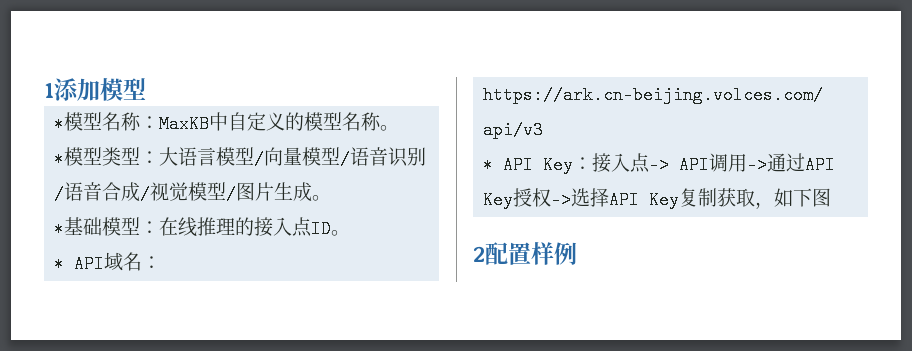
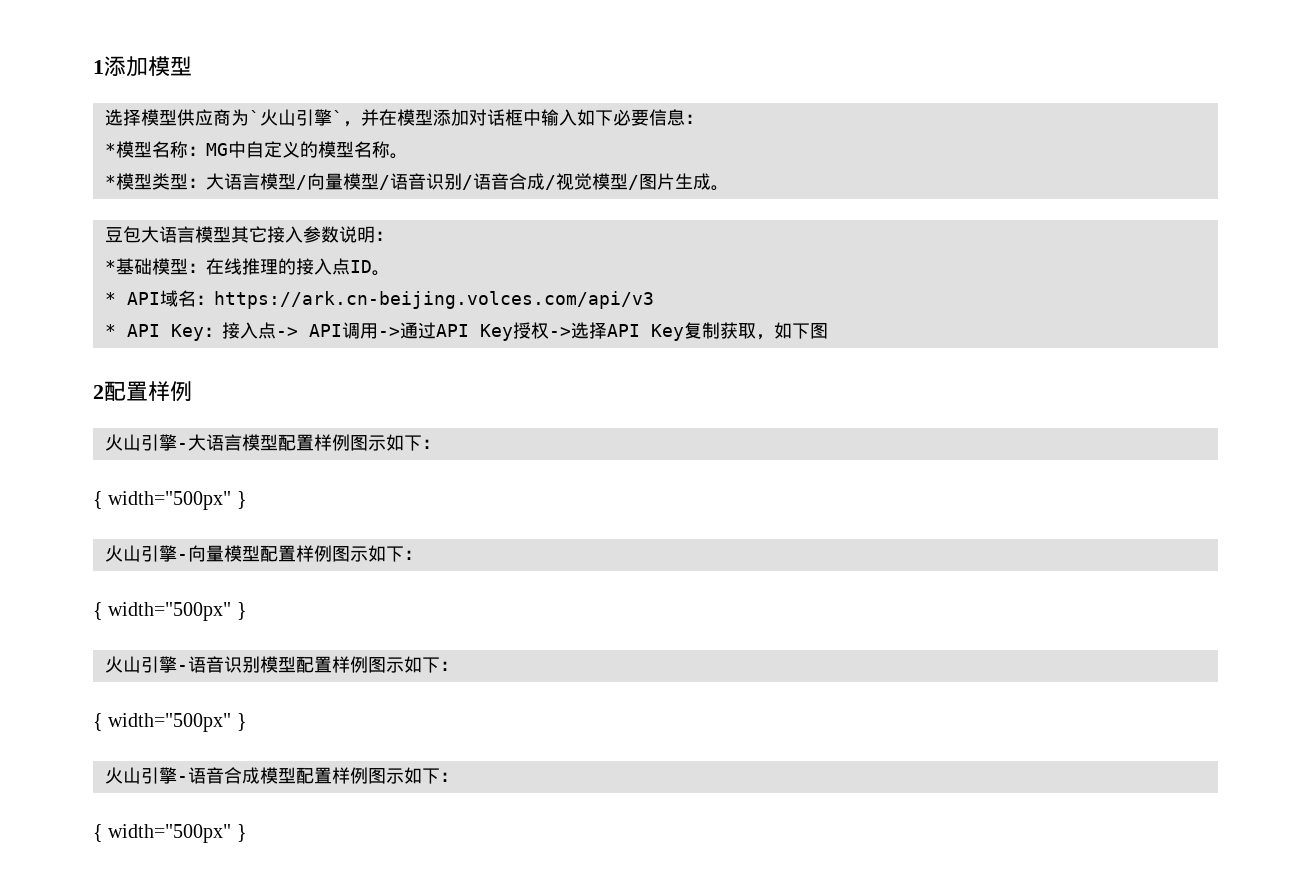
+ 选择模型供应商为`火山引擎`，并在模型添加对话框中输入如下必要信息：
- *模型名称：MaxKB中自定义的模型名称。
+ *模型名称：MG中自定义的模型名称。
+ 豆包大语言模型其它接入参数说明：
+ 火山引擎-大语言模型配置样例图示如下：
+ { width="500px" }
+ 火山引擎-向量模型配置样例图示如下：
+ { width="500px" }
+ 火山引擎-语音识别模型配置样例图示如下：
+ { width="500px" }
+ 火山引擎-语音合成模型配置样例图示如下：
+ { width="500px" }

